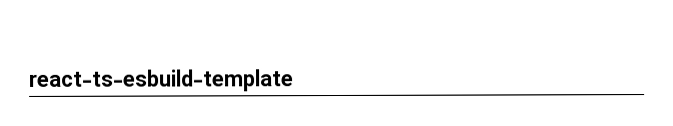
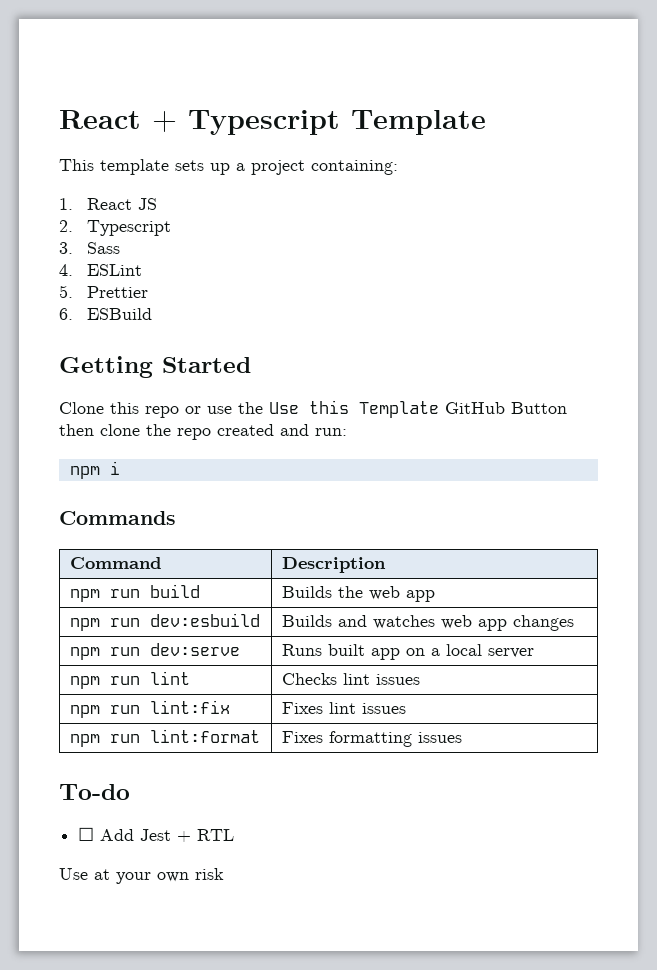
- react-ts-esbuild-template
+ React + Typescript Template
+ This template sets up a project containing:
+ 1. React JS
+ 2. Typescript
+ 3. Sass
+ 4. ESLint
+ 5. Prettier
+ 6. ESBuild
+ Getting Started
+ Clone this repo or use the Use this Template GitHub Button then clone the repo created and run:
+ npm i
+ Commands
+ Command | Description
+ npm run build | Builds the web app
+ npm run dev:esbuild | Builds and watches web app changes
+ npm run dev:serve | Runs built app on a local server
+ npm run lint | Checks lint issues
+ npm run lint:fix | Fixes lint issues
+ npm run lint:format | Fixes formatting issues
+ To-do
+ ☐ Add Jest + RTL
+ Use at your own risk

